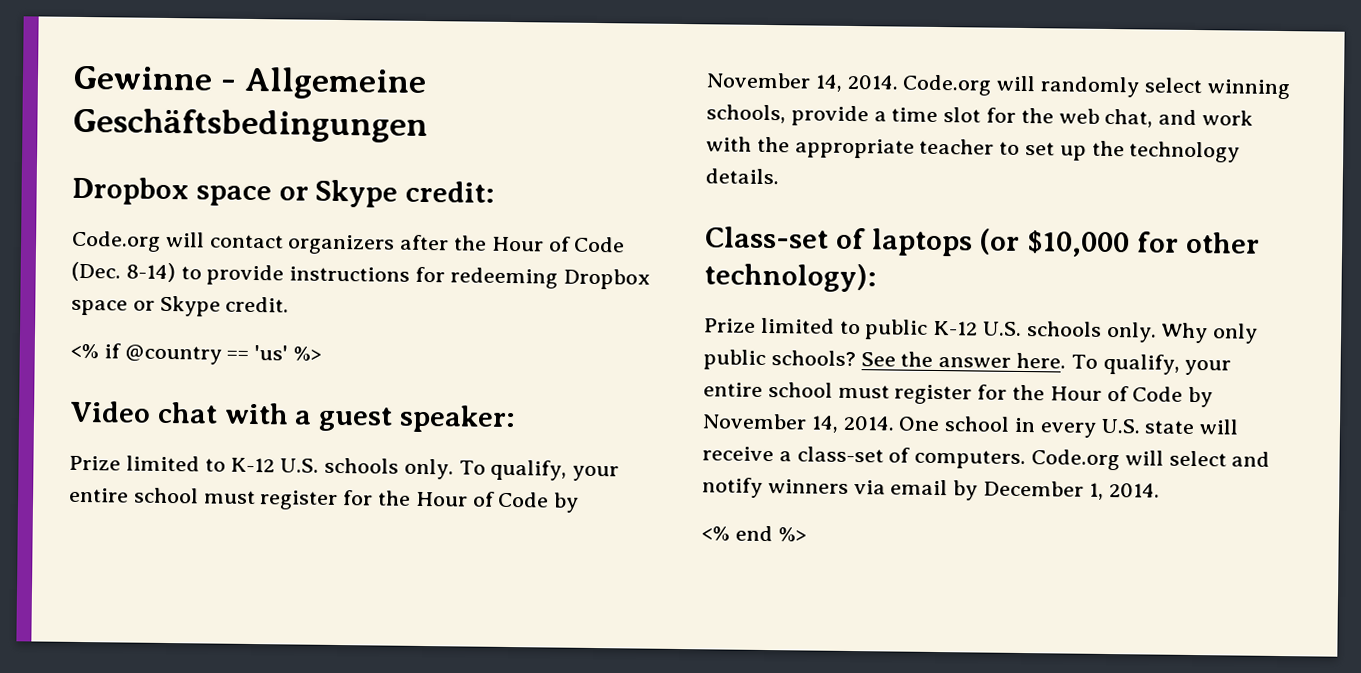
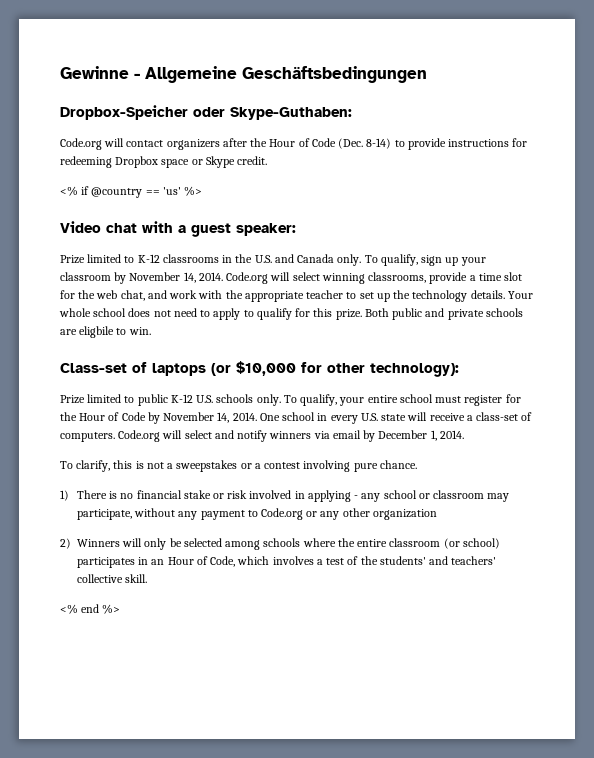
- Dropbox space or Skype credit:
+ Dropbox-Speicher oder Skype-Guthaben:
- Prize limited to K-12 U.S. schools only. To qualify, your entire school must register for the Hour of Code by November 14, 2014.
+ Prize limited to K-12 classrooms in the U.S. and Canada only. To qualify, sign up your classroom by November 14, 2014.
- Code.org will randomly select winning schools, provide a time slot for the web chat, and work with the appropriate teacher to set up the technology details.
+ Code.org will select winning classrooms, provide a time slot for the web chat, and work with the appropriate teacher to set up the technology details. Your whole school does not need to apply to qualify for this prize. Both public and private schools are eligbile to win.
- Why only public schools? See the answer here.
+ To clarify, this is not a sweepstakes or a contest involving pure chance.
+ 1) There is no financial stake or risk involved in applying - any school or classroom may participate, without any payment to Code.org or any other organization
+ 2) Winners will only be selected among schools where the entire classroom (or school) participates in an Hour of Code, which involves a test of the students' and teachers' collective skill.

